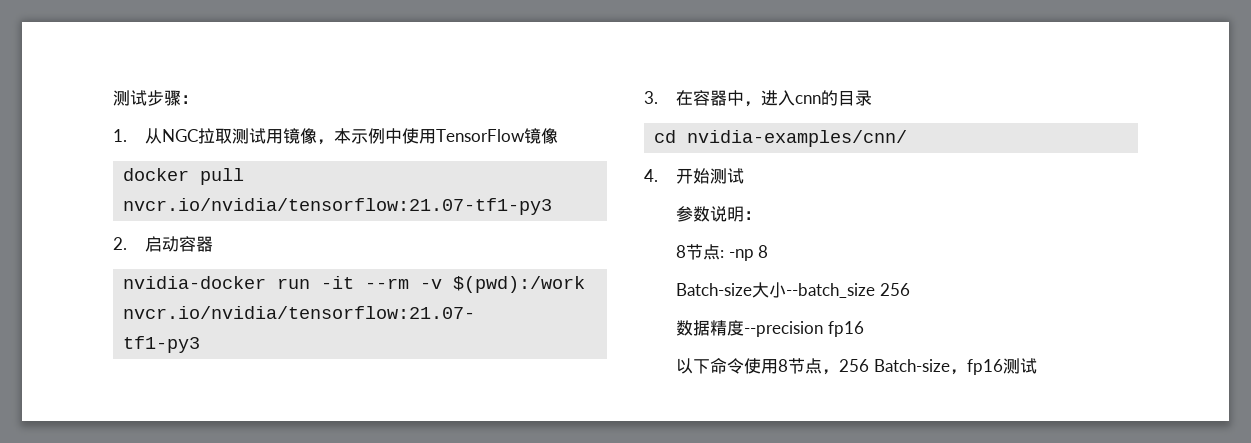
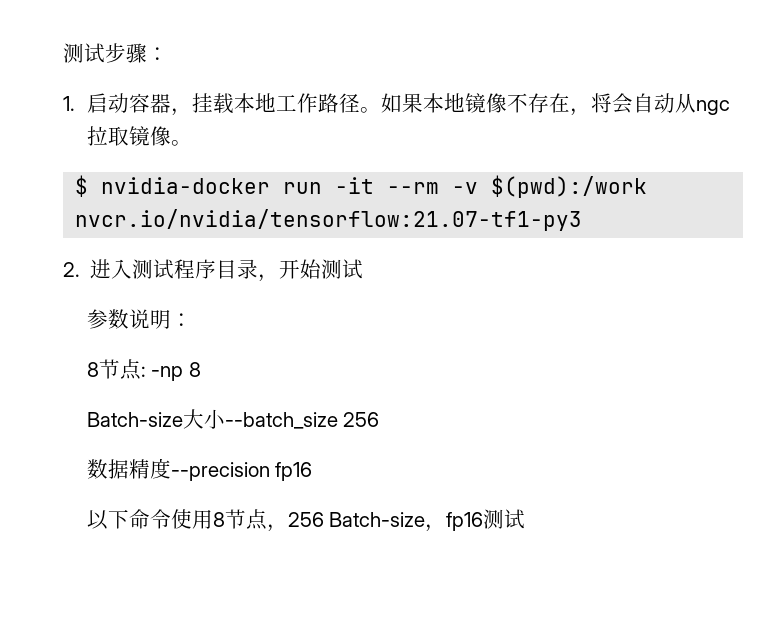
- 1.从NGC拉取测试用镜像，本示例中使用TensorFlow镜像
- docker pull nvcr.io/nvidia/tensorflow:21.07-tf1-py3
- 2.启动容器
- nvidia-docker run -it --rm -v $(pwd):/work nvcr.io/nvidia/tensorflow:21.07-
- tf1-py3
- 3.在容器中，进入cnn的目录
- cd nvidia-examples/cnn/
- 4.开始测试
+ 1.启动容器，挂载本地工作路径。如果本地镜像不存在，将会自动从ngc拉取镜像。
+ $ nvidia-docker run -it --rm -v $(pwd):/work nvcr.io/nvidia/tensorflow:21.07-tf1-py3
+ 2.进入测试程序目录，开始测试

